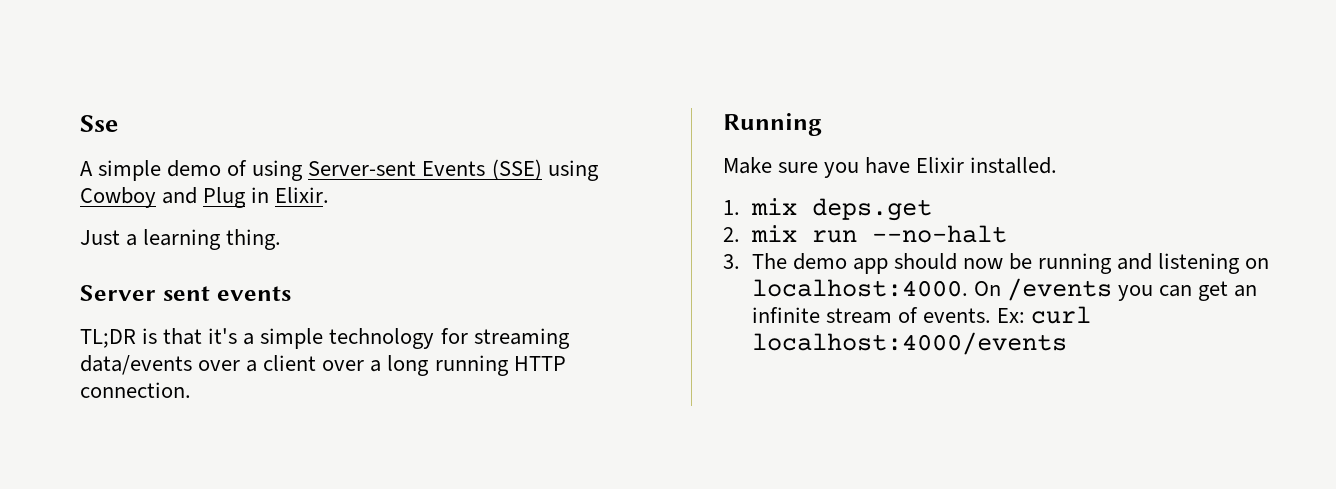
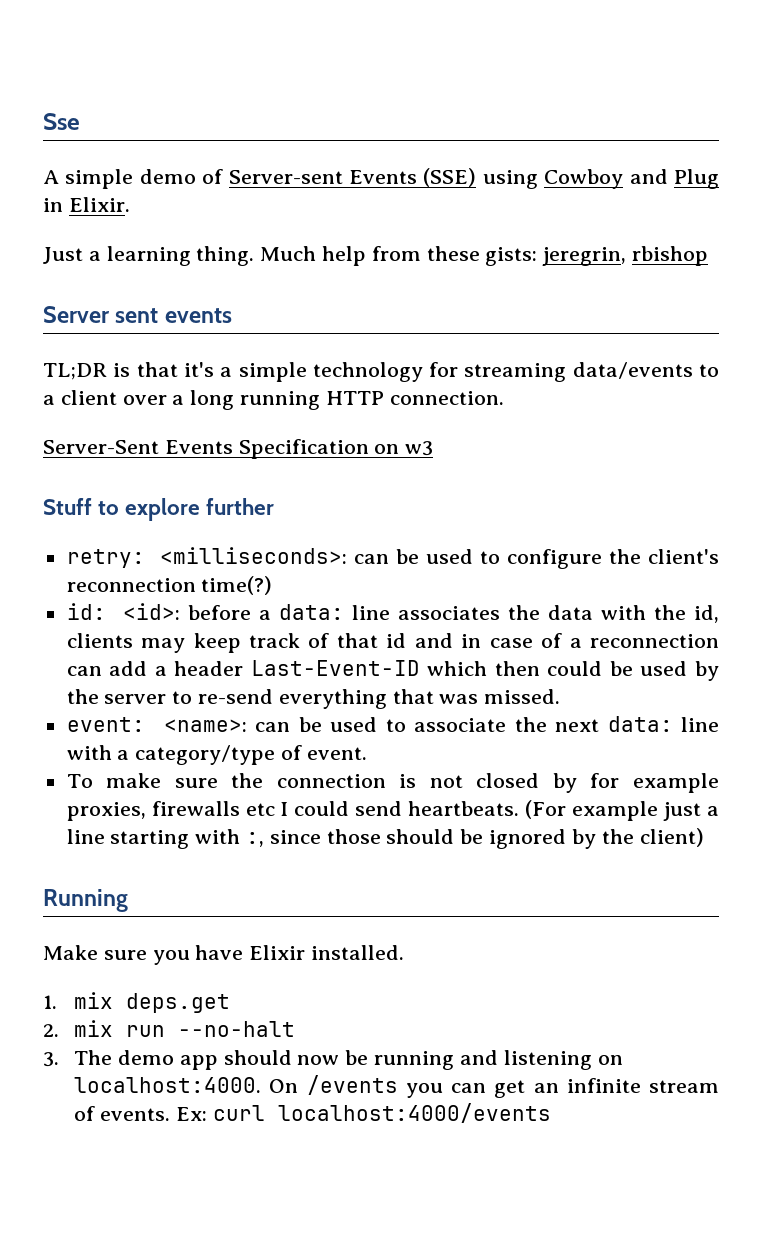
- A simple demo of using Server-sent Events (SSE) using Cowboy and Plug in Elixir.
+ A simple demo of Server-sent Events (SSE) using Cowboy and Plug in Elixir.
+ Much help from these gists: jeregrin, rbishop
- TL;DR is that it's a simple technology for streaming data/events over a client over a long running HTTP connection.
+ TL;DR is that it's a simple technology for streaming data/events to a client over a long running HTTP connection.
+ Server-Sent Events Specification on w3
+ Stuff to explore further
+ retry: <milliseconds>: can be used to configure the client's reconnection time(?)
+ id: <id>: before a data: line associates the data with the id, clients may keep track of that id and in case of a reconnection can add a header Last-Event-ID which then could be used by the server to re-send everything that was missed.
+ event: <name>: can be used to associate the next data: line with a category/type of event.
+ To make sure the connection is not closed by for example proxies, firewalls etc I could send heartbeats. (For example just a line starting with :, since those should be ignored by the client)

